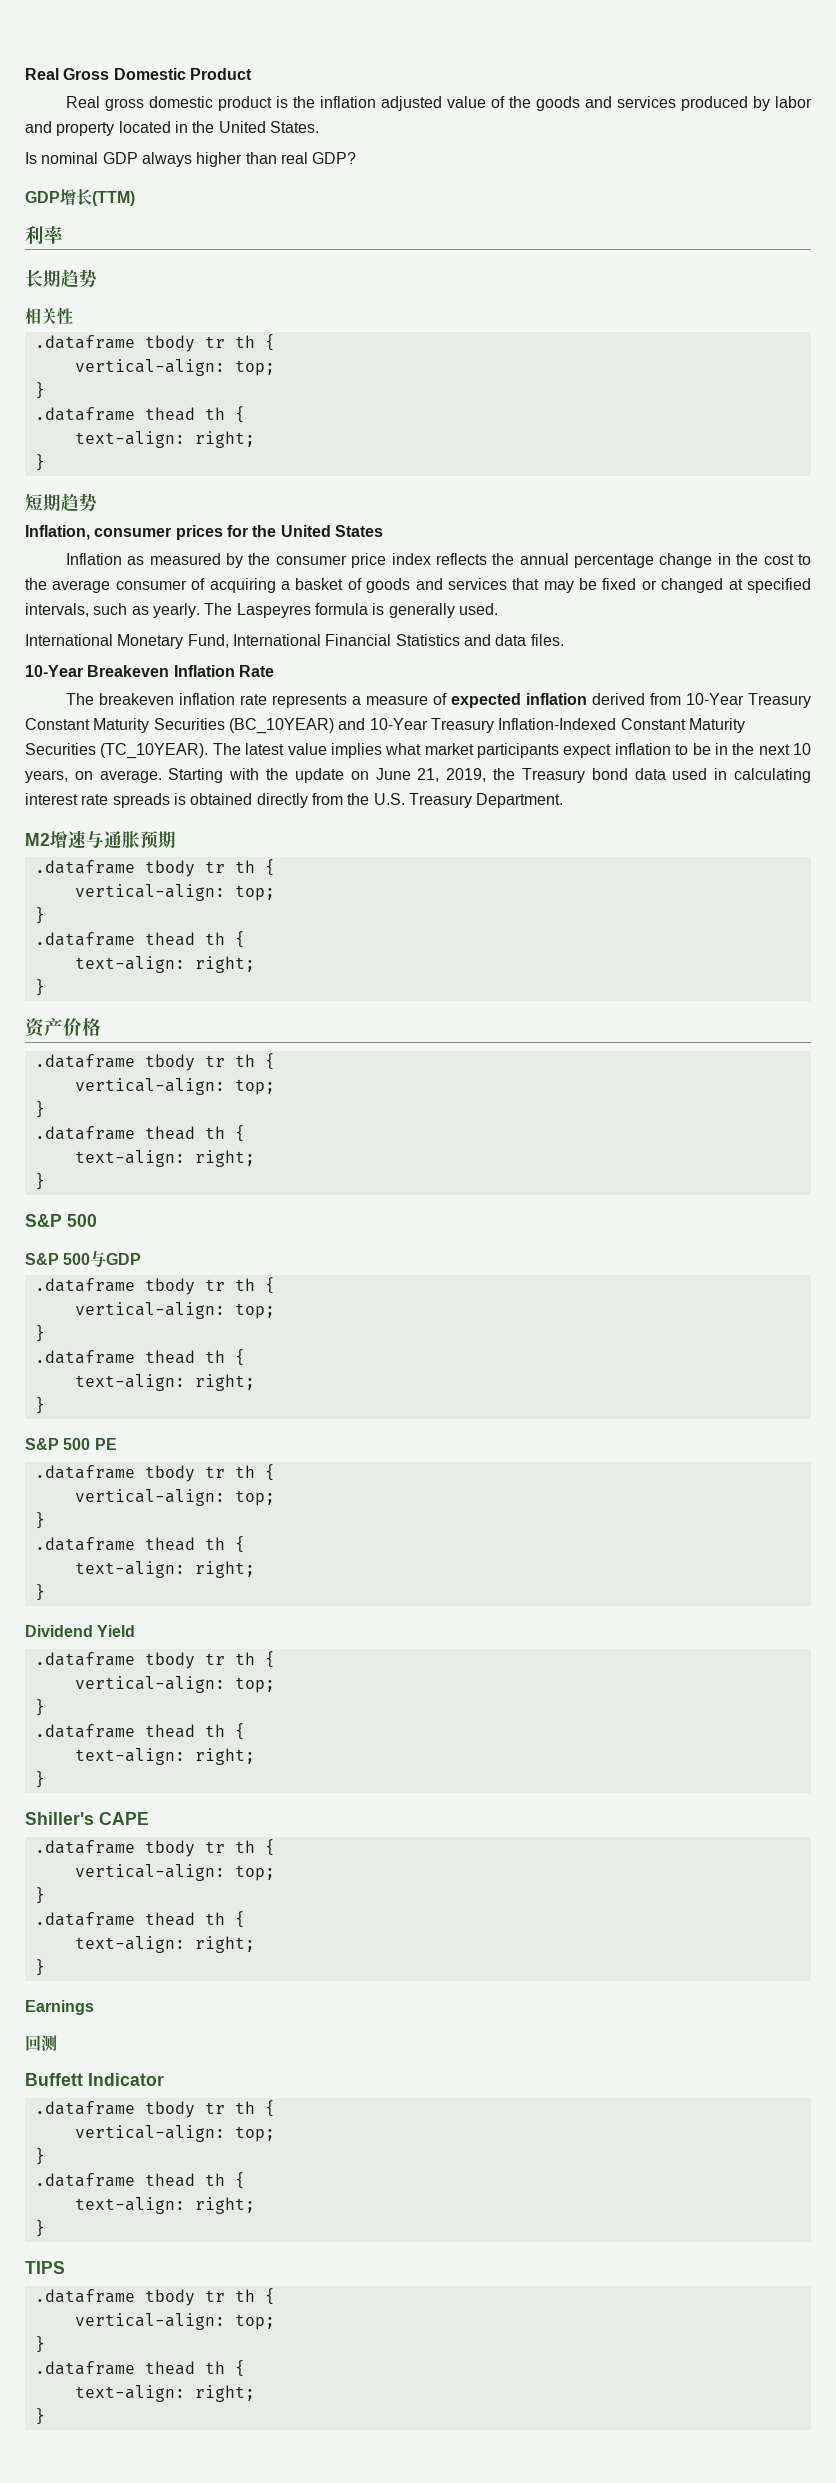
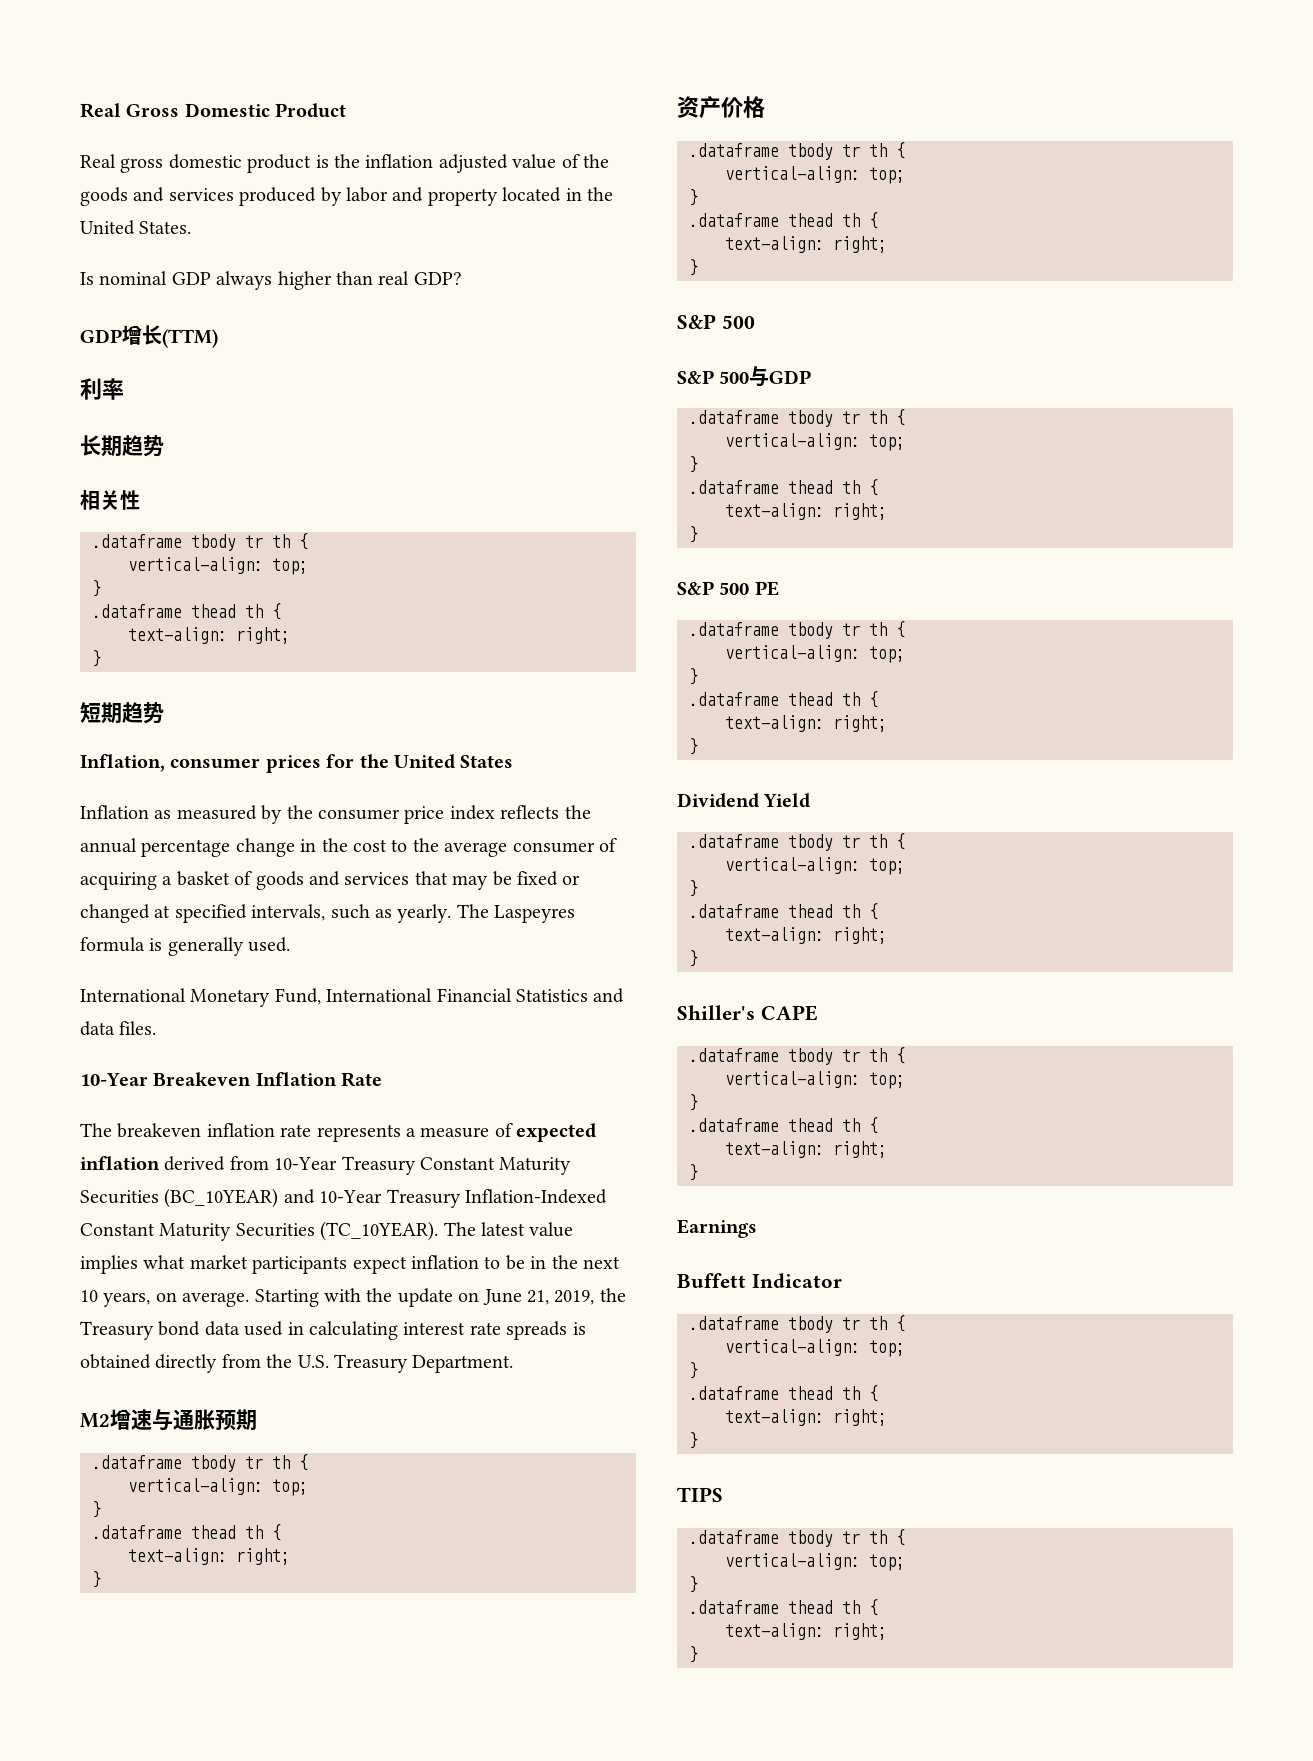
- 回测

